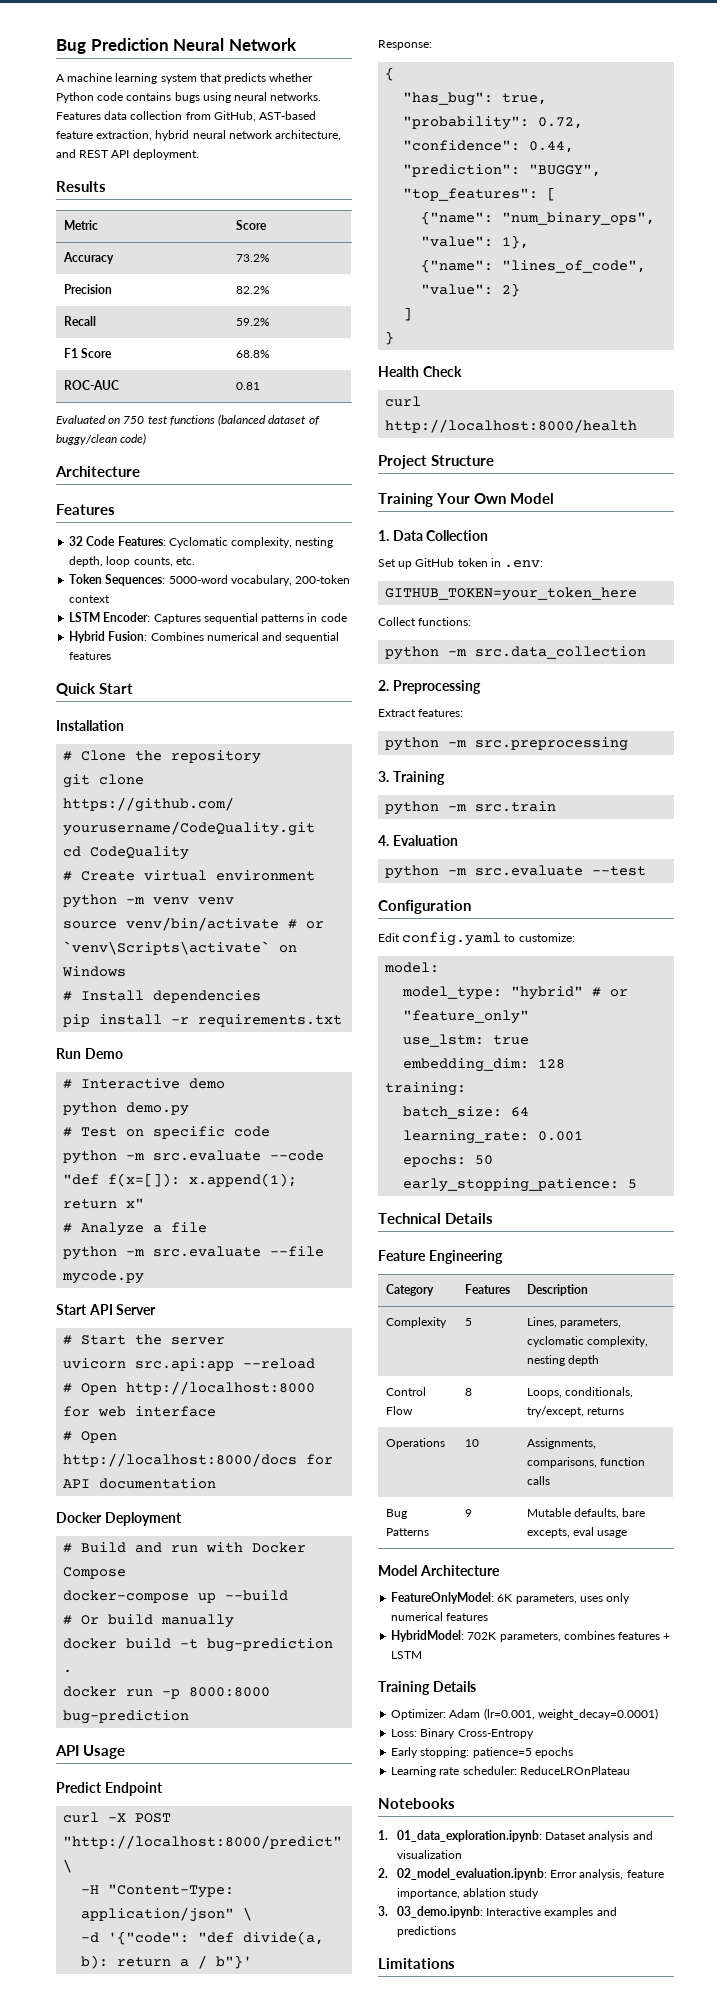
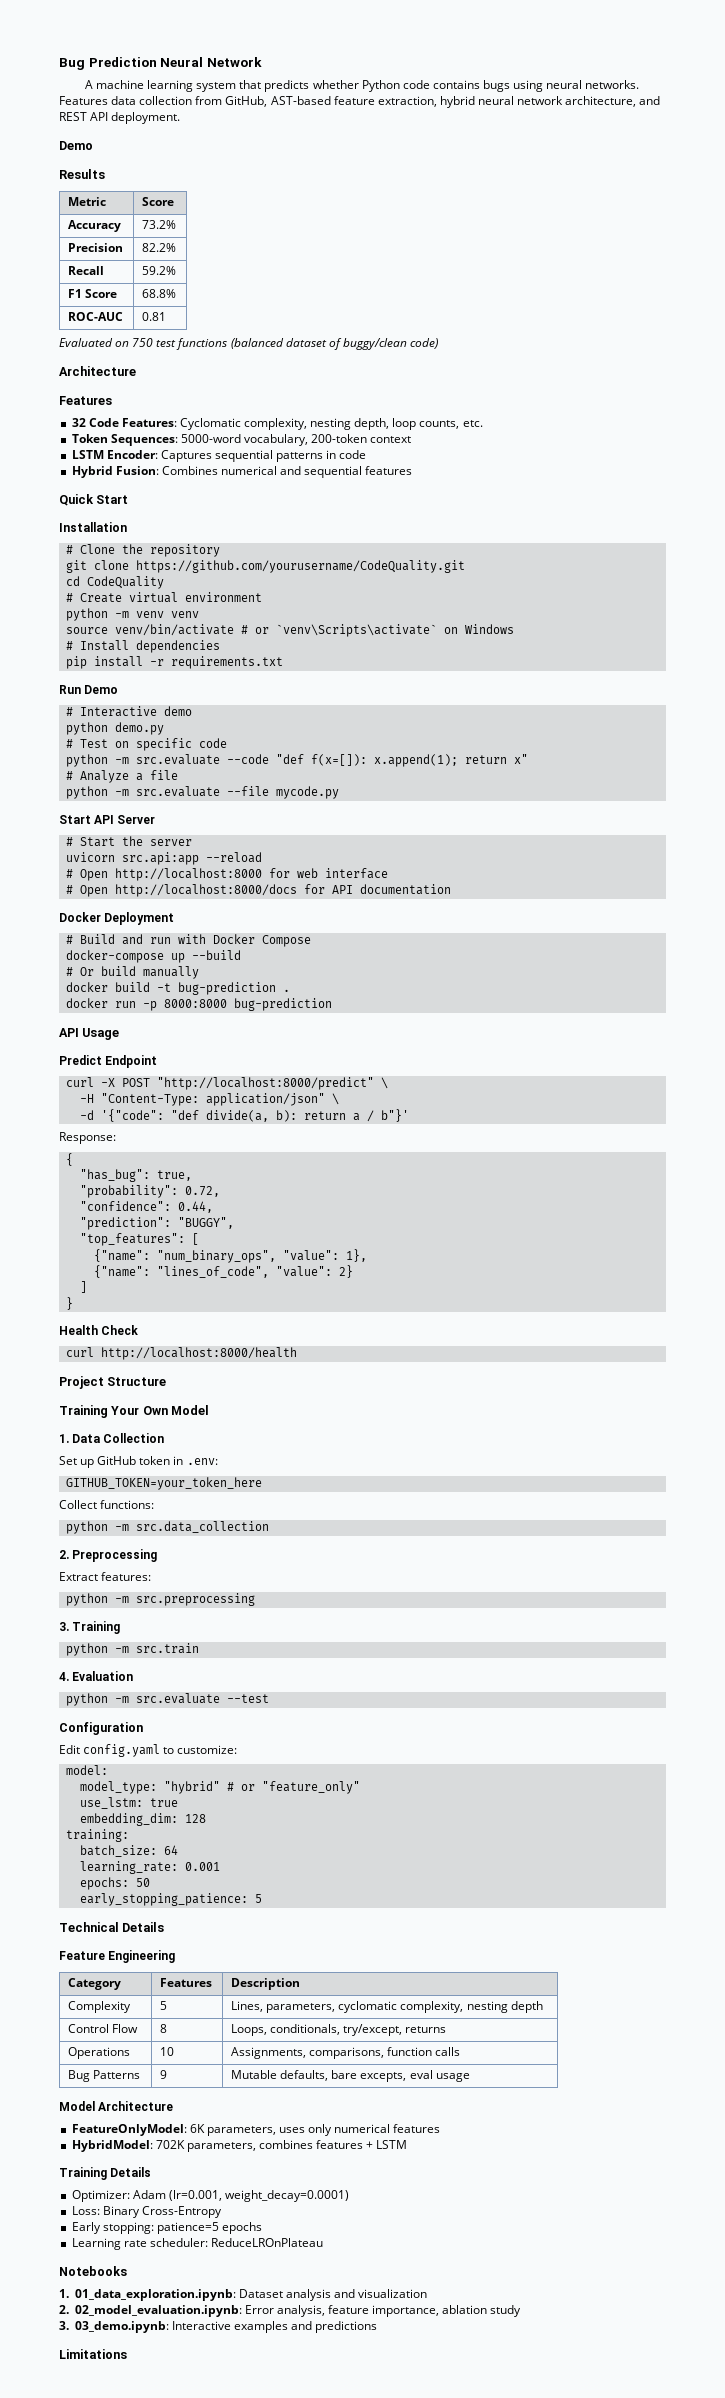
  Features data collection from GitHub, AST-based feature extraction, hybrid neural network architecture, and REST API deployment.
+ Demo

